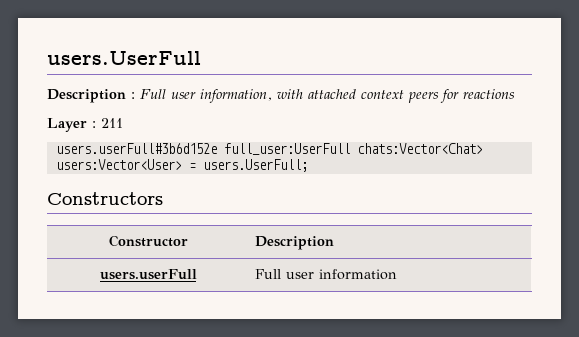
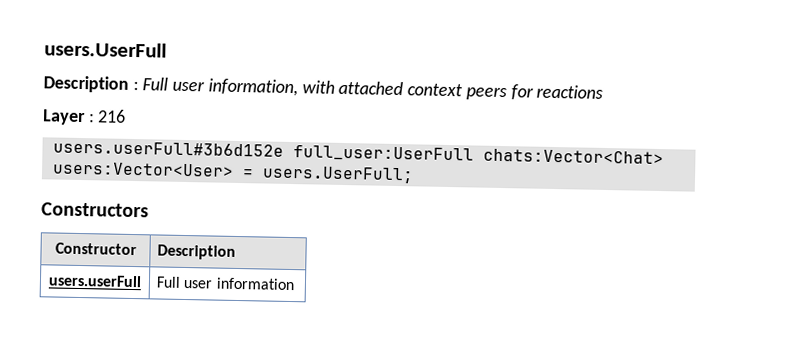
- Layer : 211
+ Layer : 216

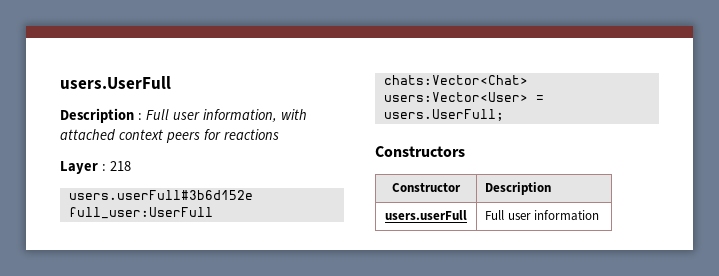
- Layer : 216
+ Layer : 218

